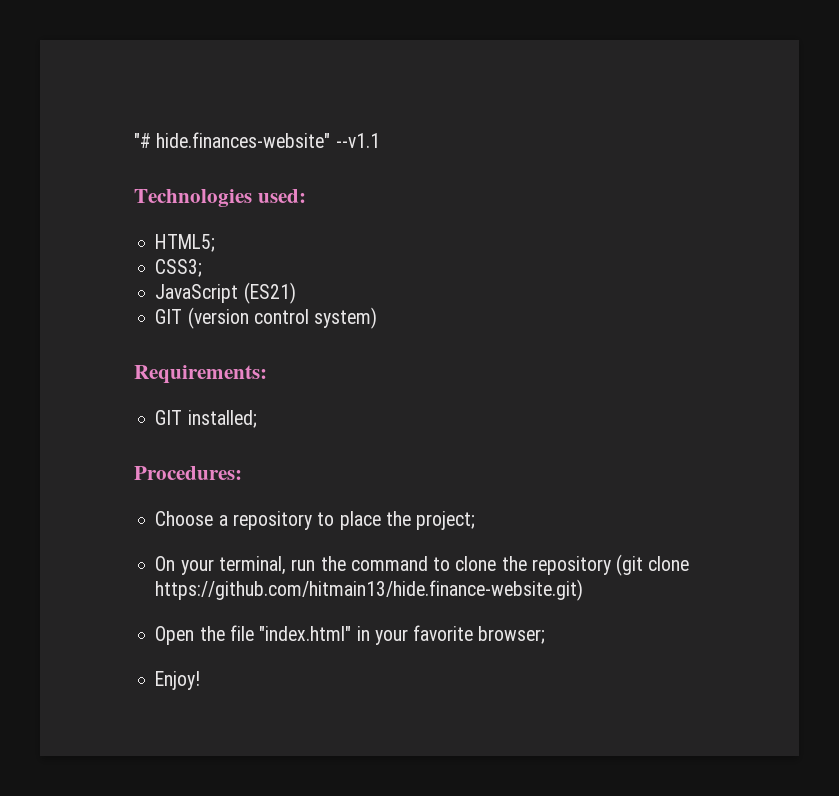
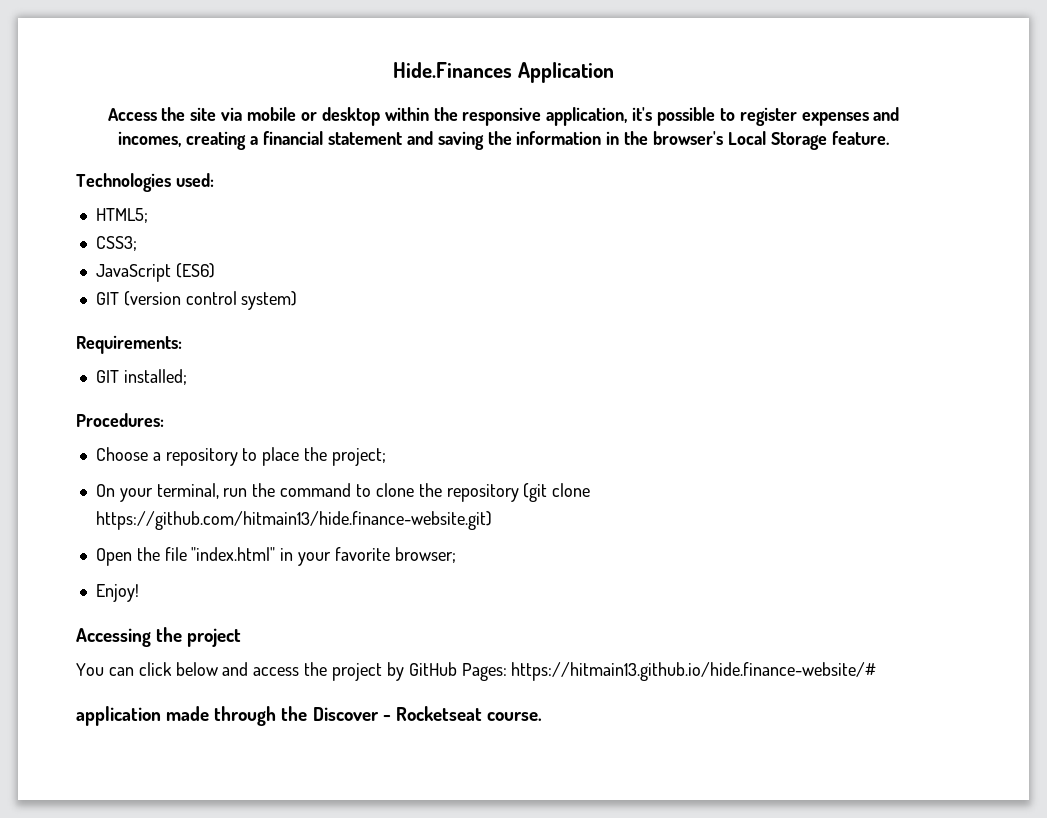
- "# hide.finances-website" --v1.1
+ Hide.Finances Application
+ Access the site via mobile or desktop within the responsive application, it's possible to register expenses and incomes, creating a financial statement and saving the information in the browser's Local Storage feature.
- JavaScript (ES21)
+ JavaScript (ES6)
+ Accessing the project
+ You can click below and access the project by GitHub Pages: https://hitmain13.github.io/hide.finance-website/#
+ application made through the Discover - Rocketseat course.

